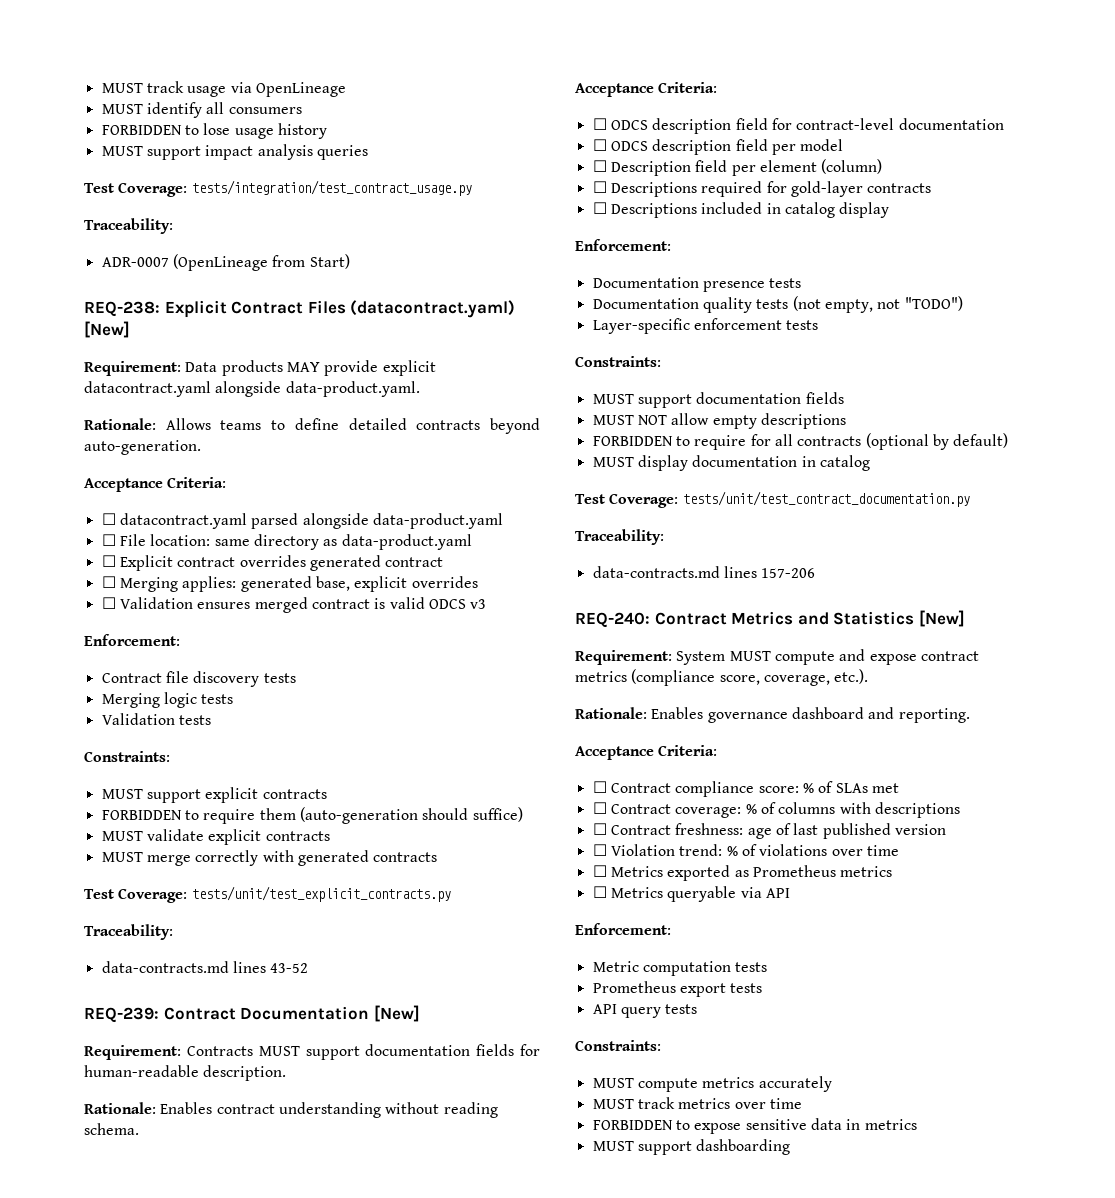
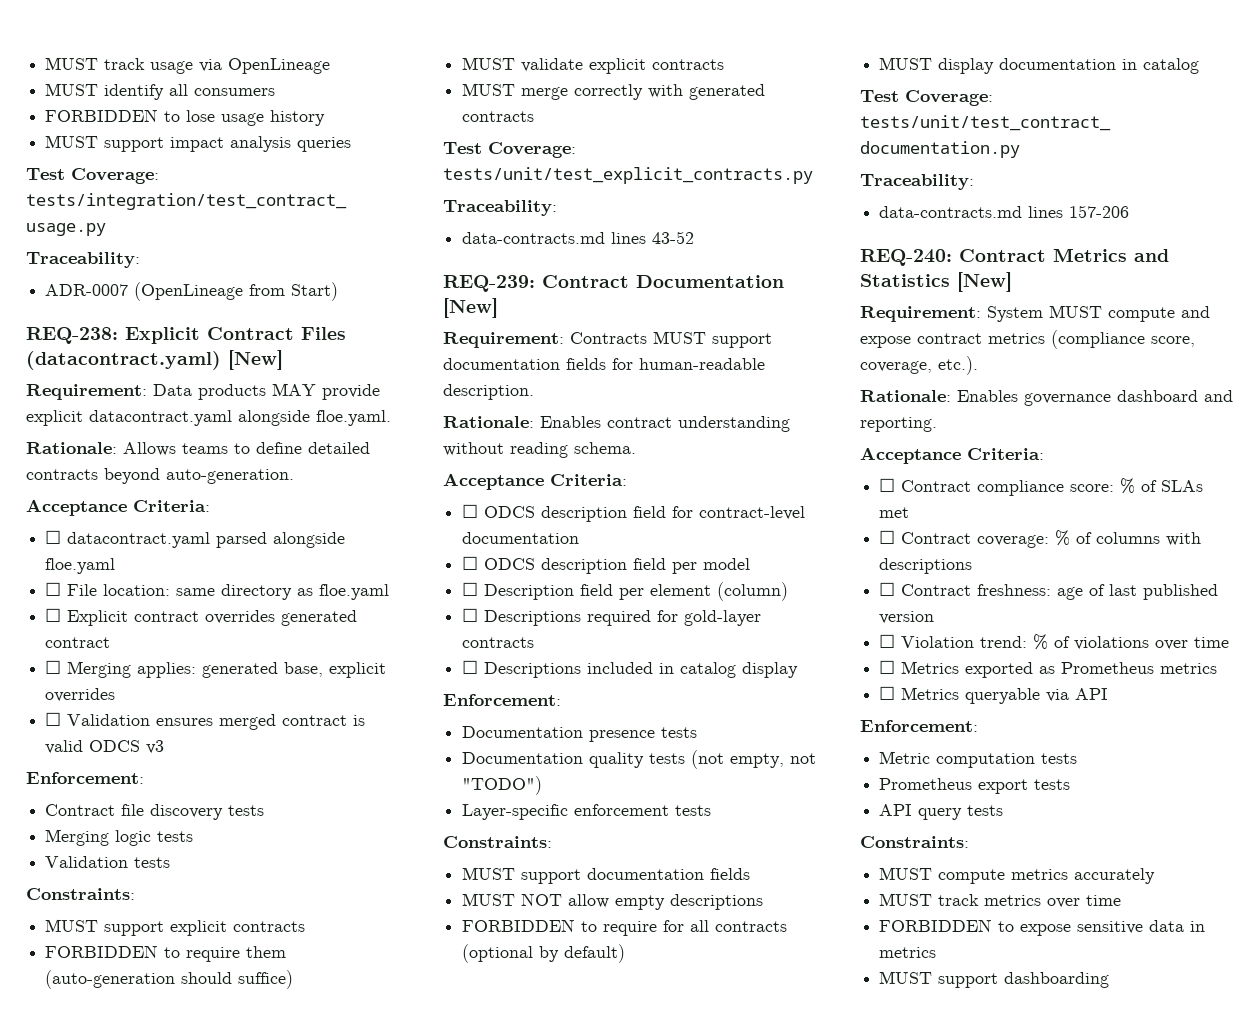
- Requirement: Data products MAY provide explicit datacontract.yaml alongside data-product.yaml.
+ Requirement: Data products MAY provide explicit datacontract.yaml alongside floe.yaml.
- ☐ datacontract.yaml parsed alongside data-product.yaml
+ ☐ datacontract.yaml parsed alongside floe.yaml
- ☐ File location: same directory as data-product.yaml
+ ☐ File location: same directory as floe.yaml

